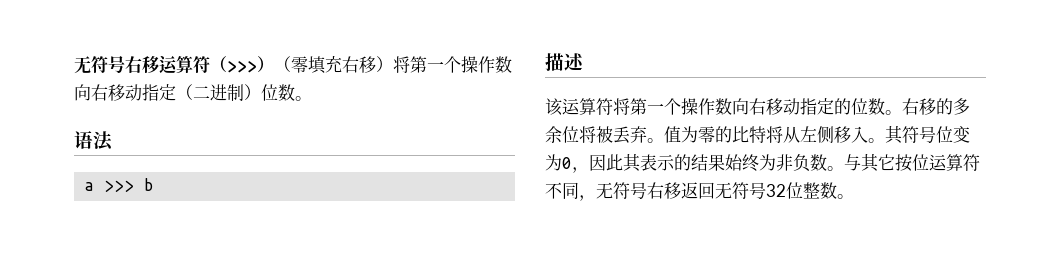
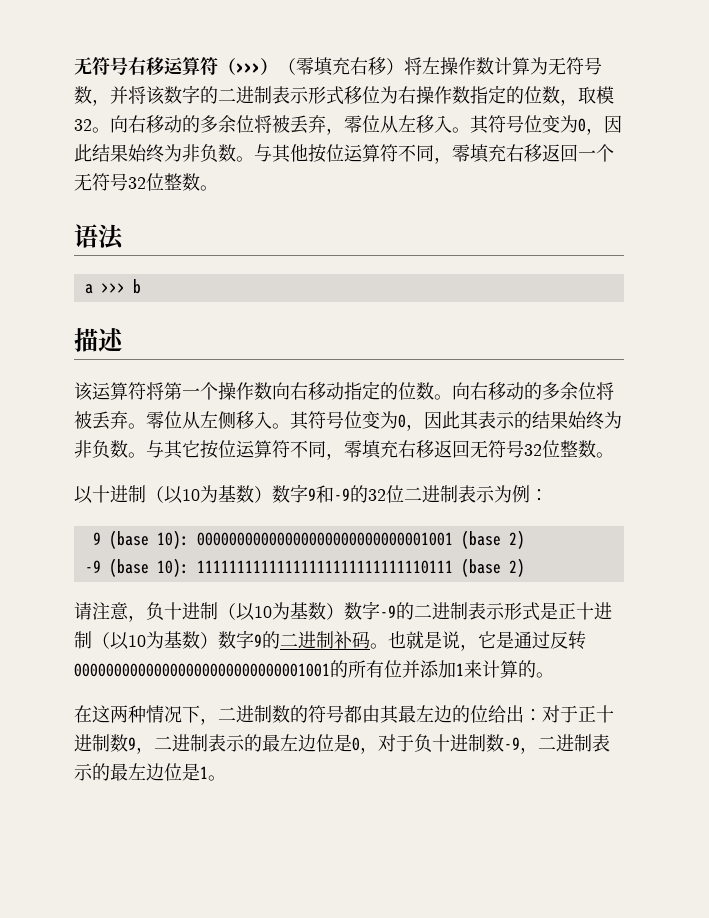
- 无符号右移运算符（>>>）（零填充右移）将第一个操作数向右移动指定（二进制）位数。
+ 无符号右移运算符（>>>）（零填充右移）将左操作数计算为无符号数，并将该数字的二进制表示形式移位为右操作数指定的位数，取模32。向右移动的多余位将被丢弃，零位从左移入。其符号位变为0，因此结果始终为非负数。与其他按位运算符不同，零填充右移返回一个无符号32位整数。
- 右移的多余位将被丢弃。
+ 向右移动的多余位将被丢弃。
- 值为零的比特将从左侧移入。
+ 零位从左侧移入。
- 与其它按位运算符不同，无符号右移返回无符号32位整数。
+ 与其它按位运算符不同，零填充右移返回无符号32位整数。
+ 以十进制（以10为基数）数字9和-9的32位二进制表示为例：
+ 9 (base 10): 00000000000000000000000000001001 (base 2)
+ -9 (base 10): 11111111111111111111111111110111 (base 2)
+ 请注意，负十进制（以10为基数）数字-9的二进制表示形式是正十进制（以10为基数）数字9的二进制补码。也就是说，它是通过反转00000000000000000000000000001001的所有位并添加1来计算的。
+ 在这两种情况下，二进制数的符号都由其最左边的位给出：对于正十进制数9，二进制表示的最左边位是0，对于负十进制数-9，二进制表示的最左边位是1。

